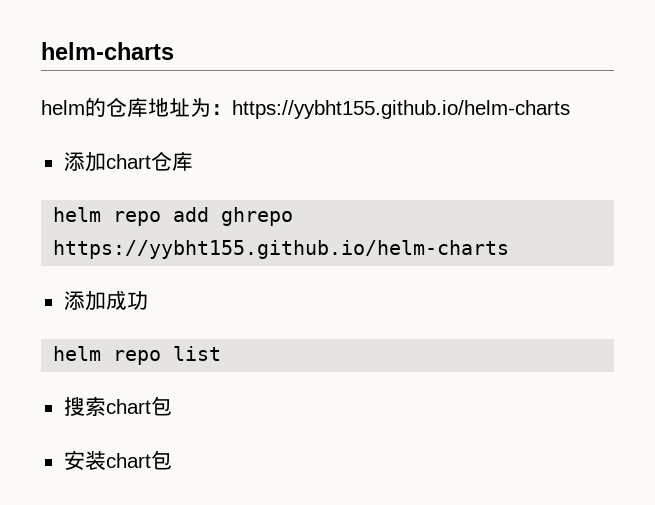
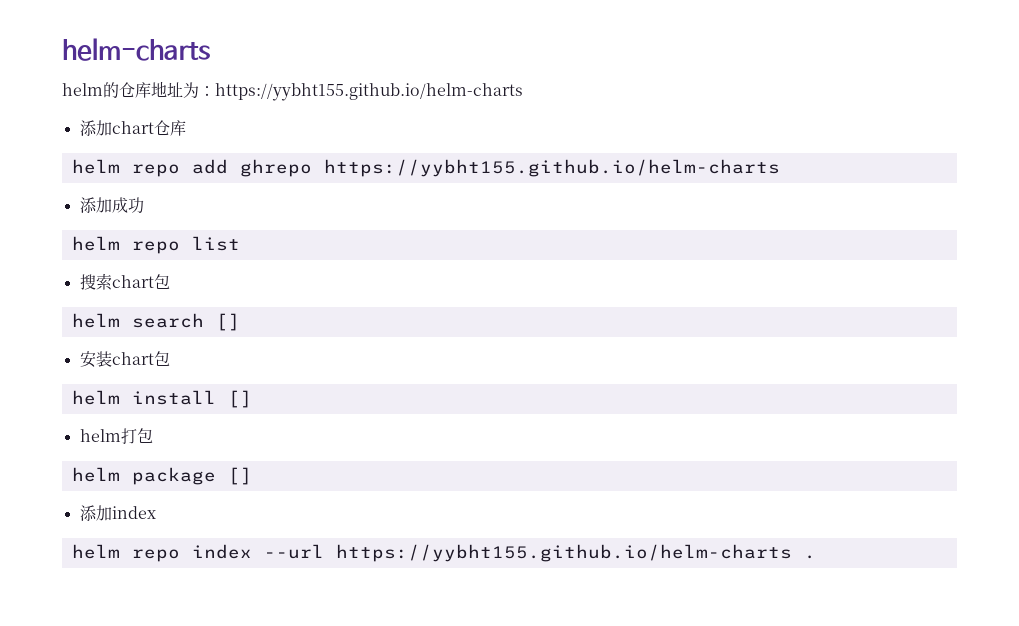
+ helm search []
+ helm install []
+ helm打包
+ helm package []
+ 添加index
+ helm repo index --url https://yybht155.github.io/helm-charts .

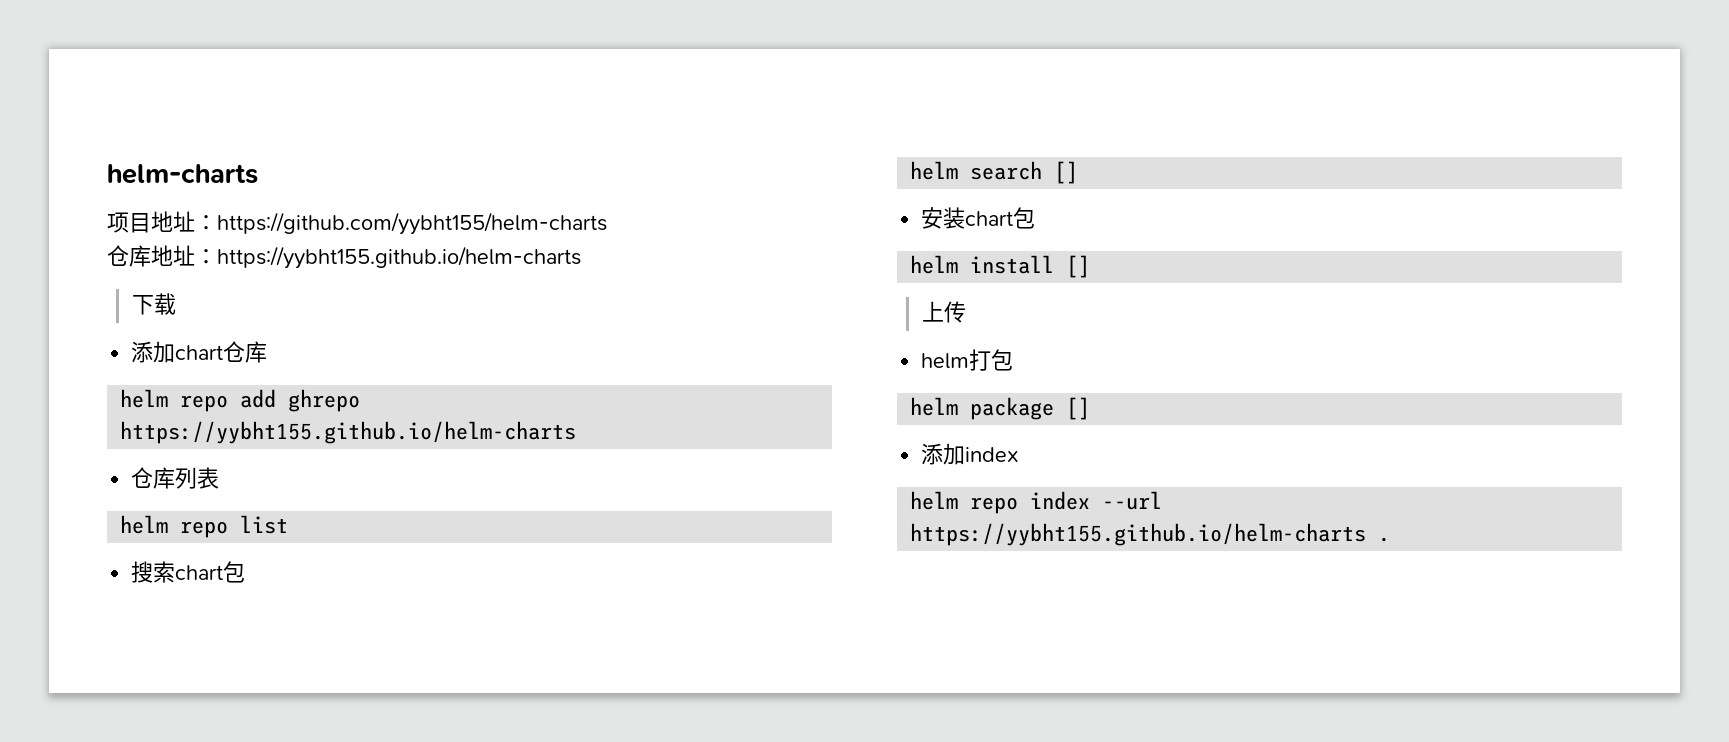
- helm的仓库地址为：https://yybht155.github.io/helm-charts
+ 项目地址：https://github.com/yybht155/helm-charts
+ 仓库地址：https://yybht155.github.io/helm-charts
+ 下载
- 添加成功
+ 仓库列表
+ 上传

